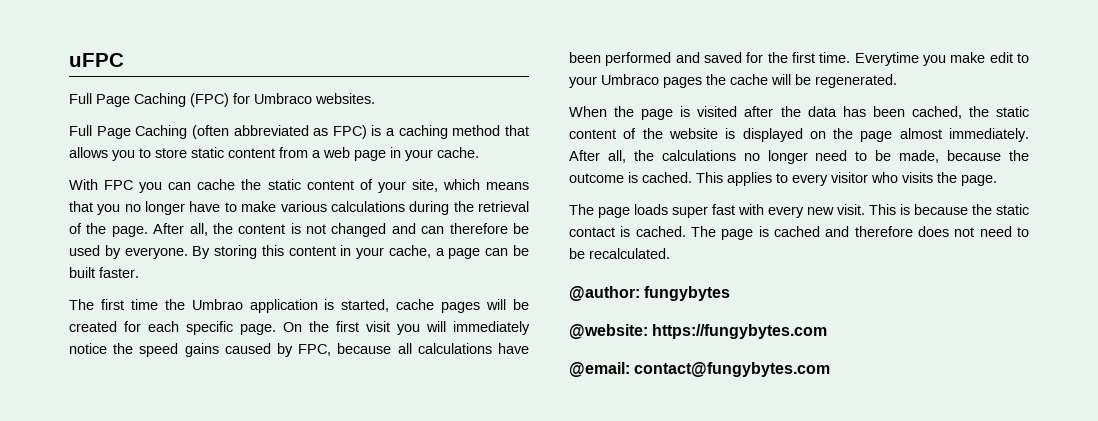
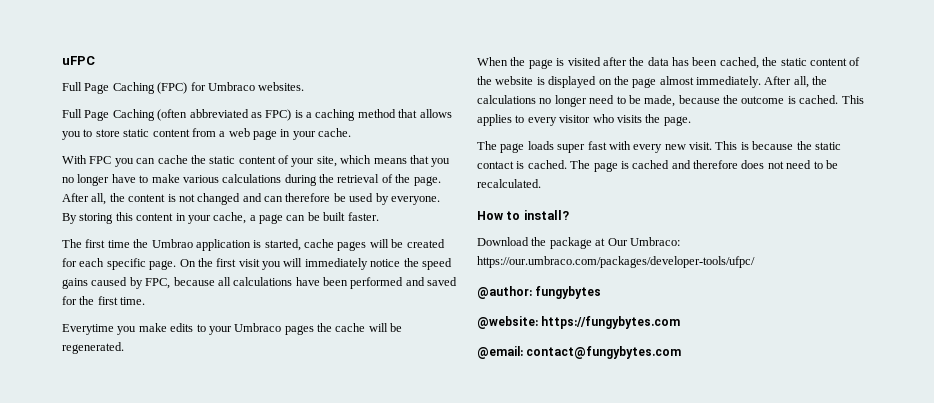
- On the first visit you will immediately notice the speed gains caused by FPC, because all calculations have been performed and saved for the first time. Everytime you make edit to your Umbraco pages the cache will be regenerated.
+ On the first visit you will immediately notice the speed gains caused by FPC, because all calculations have been performed and saved for the first time.
+ Everytime you make edits to your Umbraco pages the cache will be regenerated.
+ How to install?
+ Download the package at Our Umbraco: https://our.umbraco.com/packages/developer-tools/ufpc/

